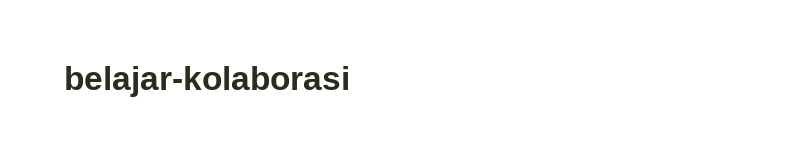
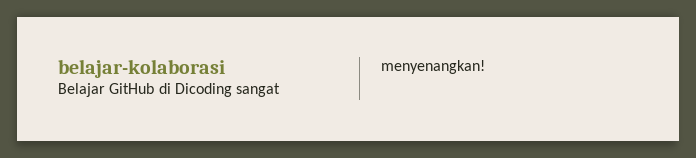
+ Belajar GitHub di Dicoding sangat menyenangkan!

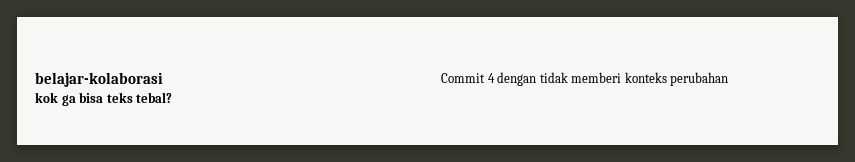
- Belajar GitHub di Dicoding sangat menyenangkan!
+ kok ga bisa teks tebal?
+ Commit 4 dengan tidak memberi konteks perubahan

